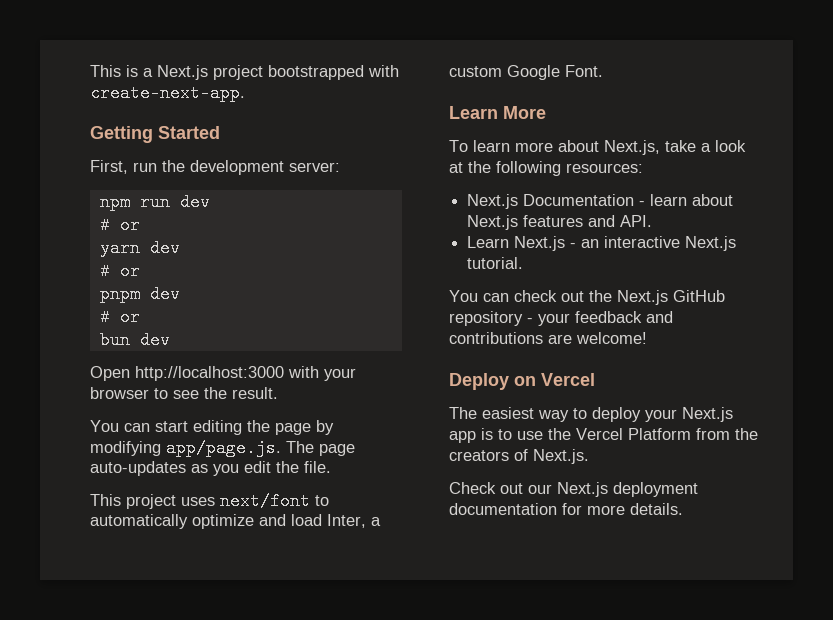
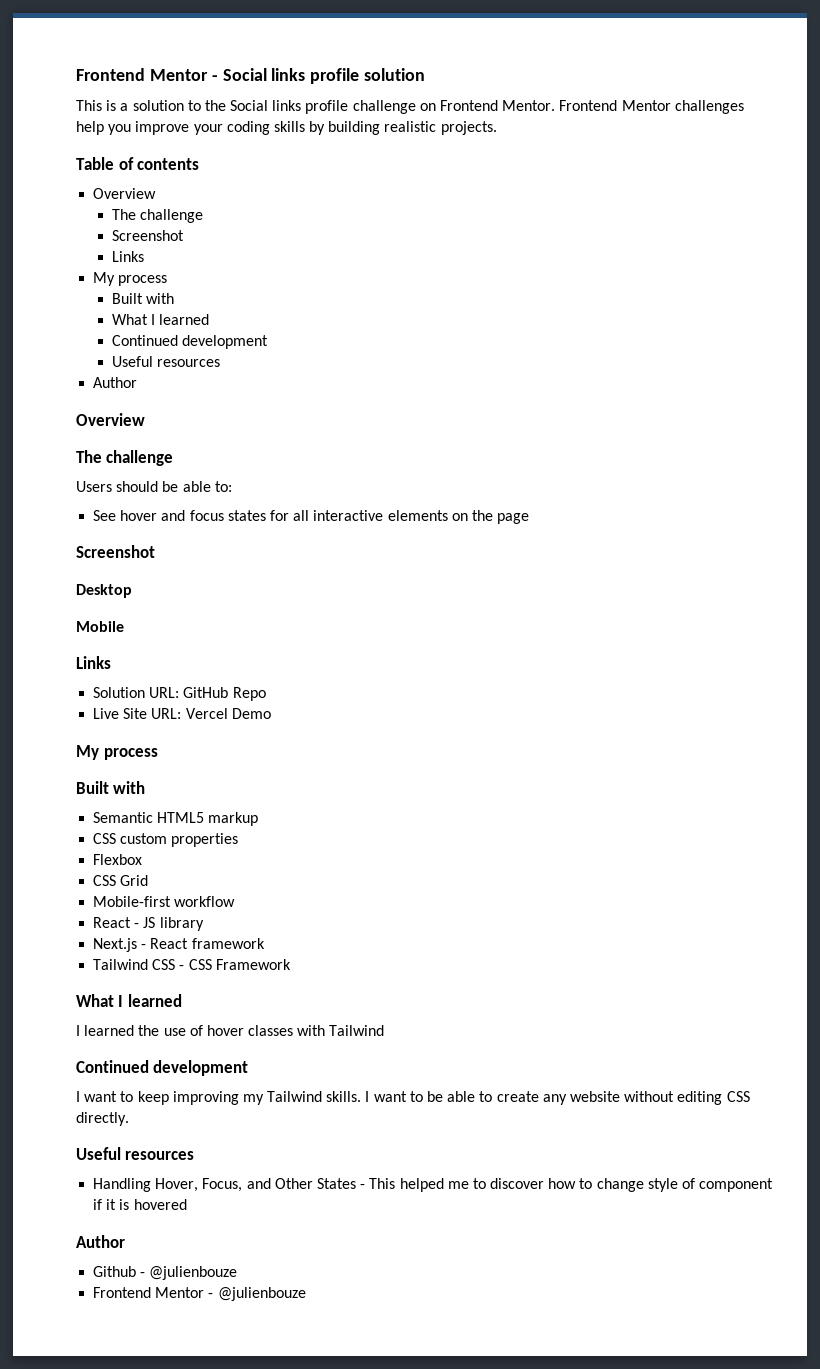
- This is a Next.js project bootstrapped with create-next-app.
- Getting Started
- First, run the development server:
- npm run dev
- # or
- yarn dev
- # or
- pnpm dev
- # or
- bun dev
- Open http://localhost:3000 with your browser to see the result.
- You can start editing the page by modifying app/page.js. The page auto-updates as you edit the file.
- This project uses next/font to automatically optimize and load Inter, a custom Google Font.
- Learn More
- To learn more about Next.js, take a look at the following resources:
- Next.js Documentation - learn about Next.js features and API.
- Learn Next.js - an interactive Next.js tutorial.
- You can check out the Next.js GitHub repository - your feedback and contributions are welcome!
- Deploy on Vercel
- The easiest way to deploy your Next.js app is to use the Vercel Platform from the creators of Next.js.
- Check out our Next.js deployment documentation for more details.
+ Frontend Mentor - Social links profile solution
+ This is a solution to the Social links profile challenge on Frontend Mentor. Frontend Mentor challenges help you improve your coding skills by building realistic projects.
+ Table of contents
+ Overview
+ The challenge
+ Screenshot
+ Links
+ My process
+ Built with
+ What I learned
+ Continued development
+ Useful resources
+ Author
+ Overview
+ The challenge
+ Users should be able to:
+ See hover and focus states for all interactive elements on the page
+ Screenshot
+ Desktop
+ Mobile
+ Links
+ Solution URL: GitHub Repo
+ Live Site URL: Vercel Demo
+ My process
+ Built with
+ Semantic HTML5 markup
+ CSS custom properties
+ Flexbox
+ CSS Grid
+ Mobile-first workflow
+ React - JS library
+ Next.js - React framework
+ Tailwind CSS - CSS Framework
+ What I learned
+ I learned the use of hover classes with Tailwind
+ Continued development
+ I want to keep improving my Tailwind skills. I want to be able to create any website without editing CSS directly.
+ Useful resources
+ Handling Hover, Focus, and Other States - This helped me to discover how to change style of component if it is hovered
+ Author
+ Github - @julienbouze
+ Frontend Mentor - @julienbouze

